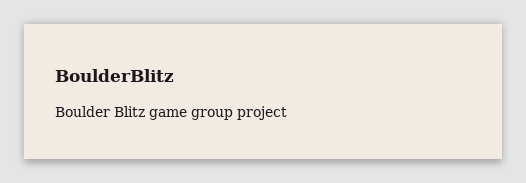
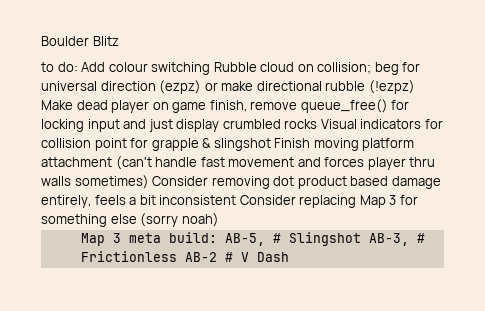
- BoulderBlitz
- Boulder Blitz game group project
+ Boulder Blitz
+ to do: Add colour switching Rubble cloud on collision; beg for universal direction (ezpz) or make directional rubble (!ezpz) Make dead player on game finish, remove queue_free() for locking input and just display crumbled rocks Visual indicators for collision point for grapple & slingshot Finish moving platform attachment (can't handle fast movement and forces player thru walls sometimes) Consider removing dot product based damage entirely, feels a bit inconsistent Consider replacing Map 3 for something else (sorry noah)
+ Map 3 meta build: AB-5, # Slingshot AB-3, # Frictionless AB-2 # V Dash

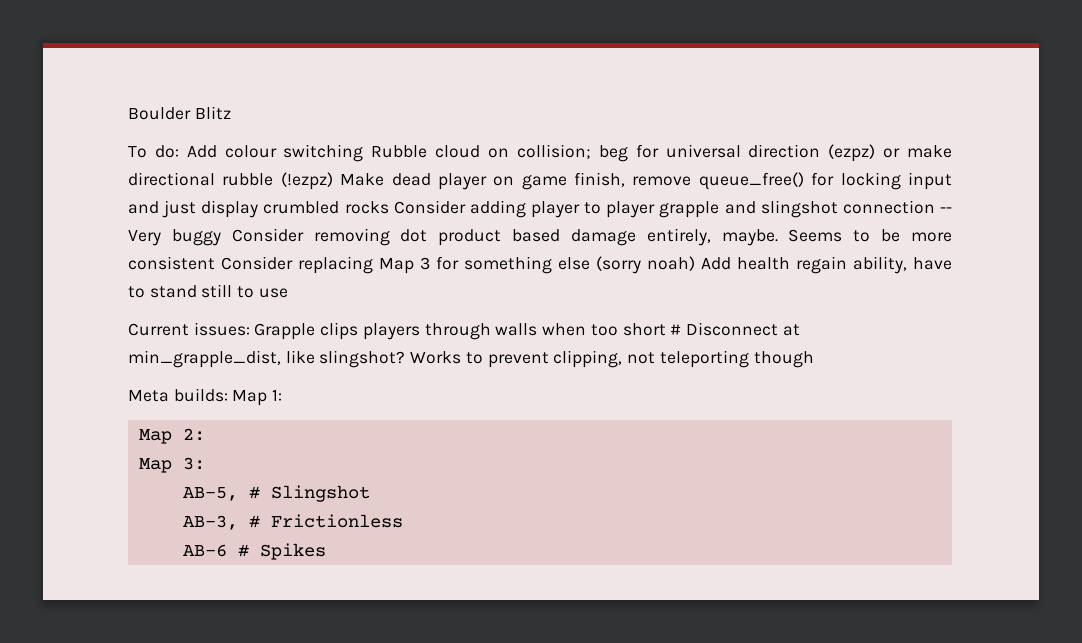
- to do: Add colour switching Rubble cloud on collision; beg for universal direction (ezpz) or make directional rubble (!ezpz) Make dead player on game finish, remove queue_free() for locking input and just display crumbled rocks Visual indicators for collision point for grapple & slingshot Finish moving platform attachment (can't handle fast movement and forces player thru walls sometimes) Consider removing dot product based damage entirely, feels a bit inconsistent Consider replacing Map 3 for something else (sorry noah)
- Map 3 meta build: AB-5, # Slingshot AB-3, # Frictionless AB-2 # V Dash
+ To do: Add colour switching Rubble cloud on collision; beg for universal direction (ezpz) or make directional rubble (!ezpz) Make dead player on game finish, remove queue_free() for locking input and just display crumbled rocks Consider adding player to player grapple and slingshot connection -- Very buggy Consider removing dot product based damage entirely, maybe. Seems to be more consistent Consider replacing Map 3 for something else (sorry noah) Add health regain ability, have to stand still to use
+ Current issues: Grapple clips players through walls when too short # Disconnect at min_grapple_dist, like slingshot? Works to prevent clipping, not teleporting though
+ Meta builds: Map 1:
+ Map 2:
+ Map 3:
+ AB-5, # Slingshot
+ AB-3, # Frictionless
+ AB-6 # Spikes

